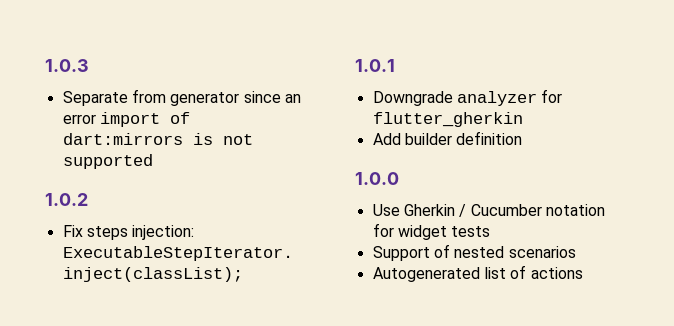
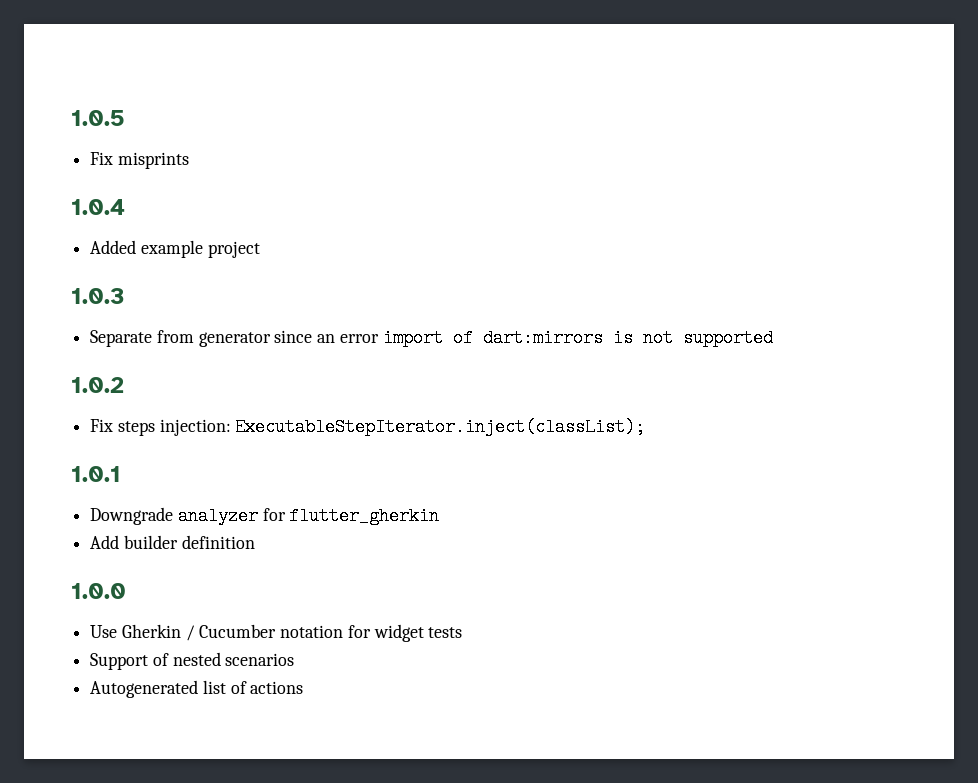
+ 1.0.5
+ Fix misprints
+ 1.0.4
+ Added example project

